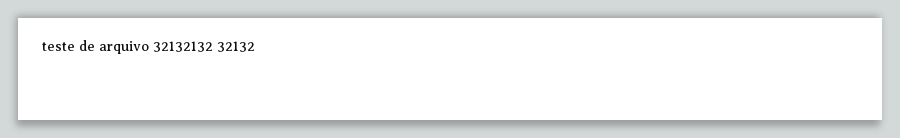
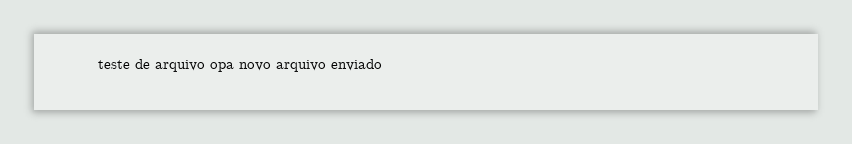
- teste de arquivo 32132132 32132
+ teste de arquivo opa novo arquivo enviado

